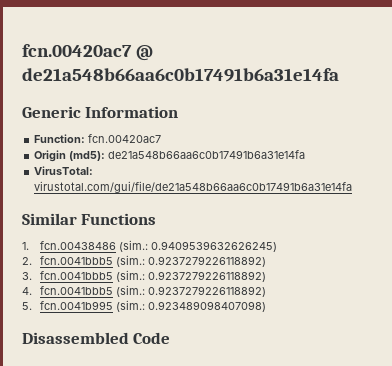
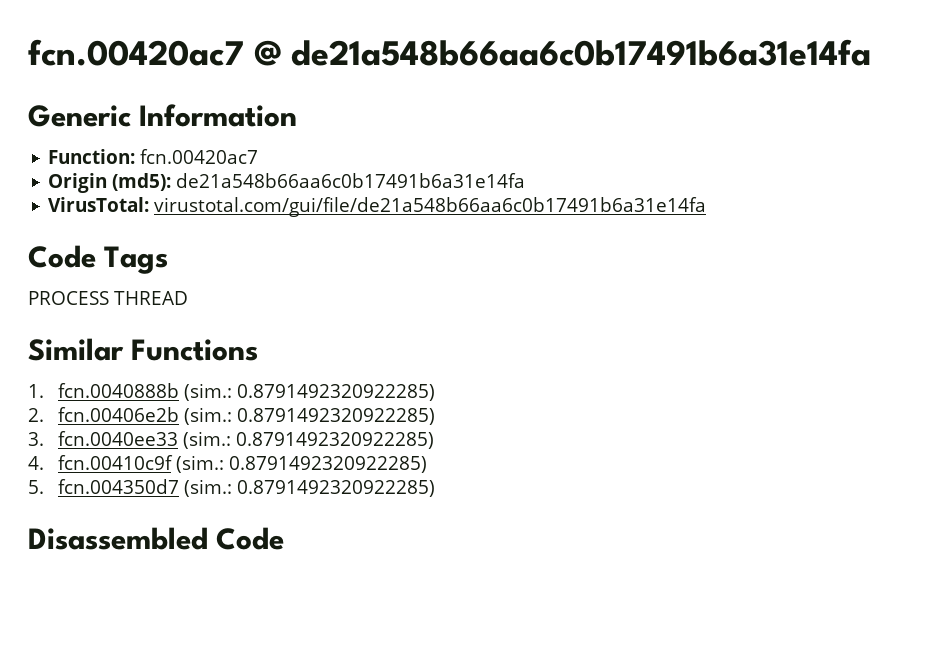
+ Code Tags
+ PROCESS THREAD
- 1. fcn.00438486 (sim.: 0.9409539632626245)
- 2. fcn.0041bbb5 (sim.: 0.9237279226118892)
- 3. fcn.0041bbb5 (sim.: 0.9237279226118892)
- 4. fcn.0041bbb5 (sim.: 0.9237279226118892)
- 5. fcn.0041b995 (sim.: 0.923489098407098)
+ 1. fcn.0040888b (sim.: 0.8791492320922285)
+ 2. fcn.00406e2b (sim.: 0.8791492320922285)
+ 3. fcn.0040ee33 (sim.: 0.8791492320922285)
+ 4. fcn.00410c9f (sim.: 0.8791492320922285)
+ 5. fcn.004350d7 (sim.: 0.8791492320922285)

